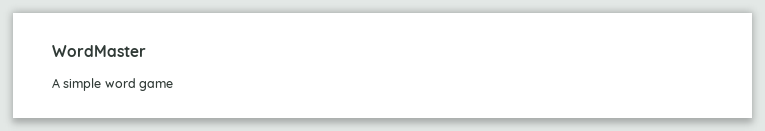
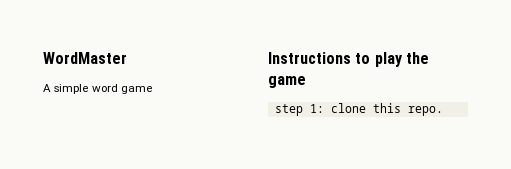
+ Instructions to play the game
+ step 1: clone this repo.

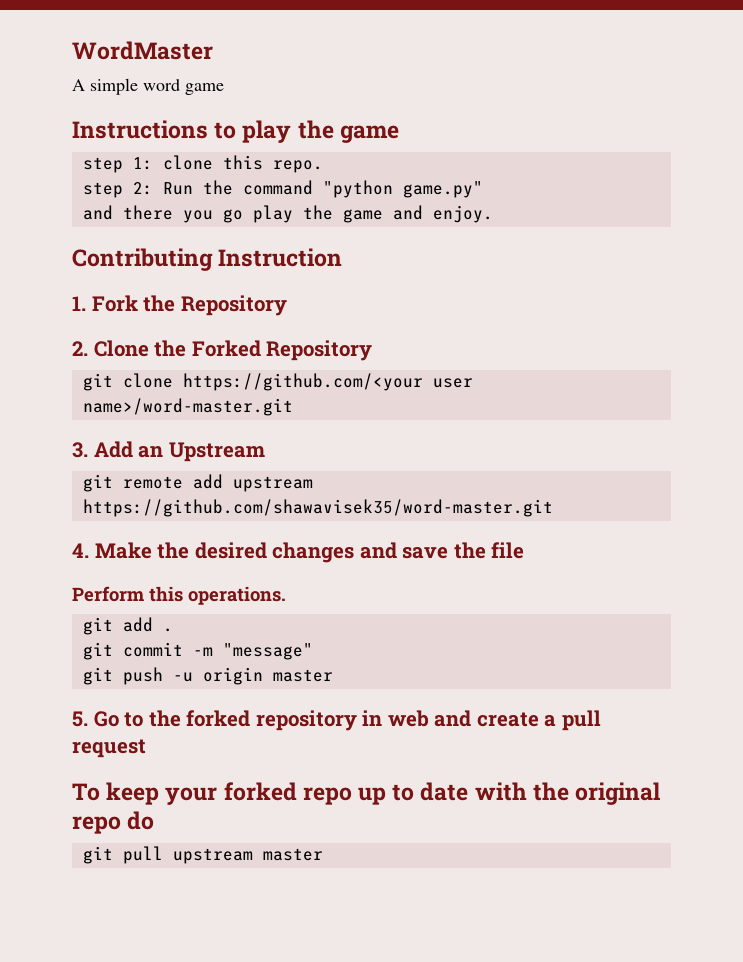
+ step 2: Run the command "python game.py"
+ and there you go play the game and enjoy.
+ Contributing Instruction
+ 1. Fork the Repository
+ 2. Clone the Forked Repository
+ git clone https://github.com/<your user name>/word-master.git
+ 3. Add an Upstream
+ git remote add upstream https://github.com/shawavisek35/word-master.git
+ 4. Make the desired changes and save the file
+ Perform this operations.
+ git add .
+ git commit -m "message"
+ git push -u origin master
+ 5. Go to the forked repository in web and create a pull request
+ To keep your forked repo up to date with the original repo do
+ git pull upstream master

